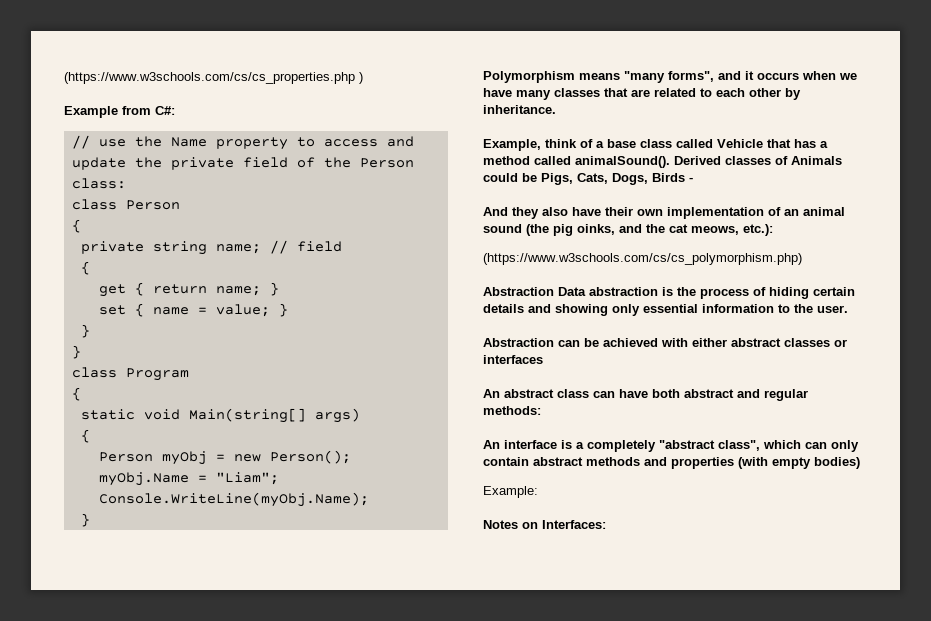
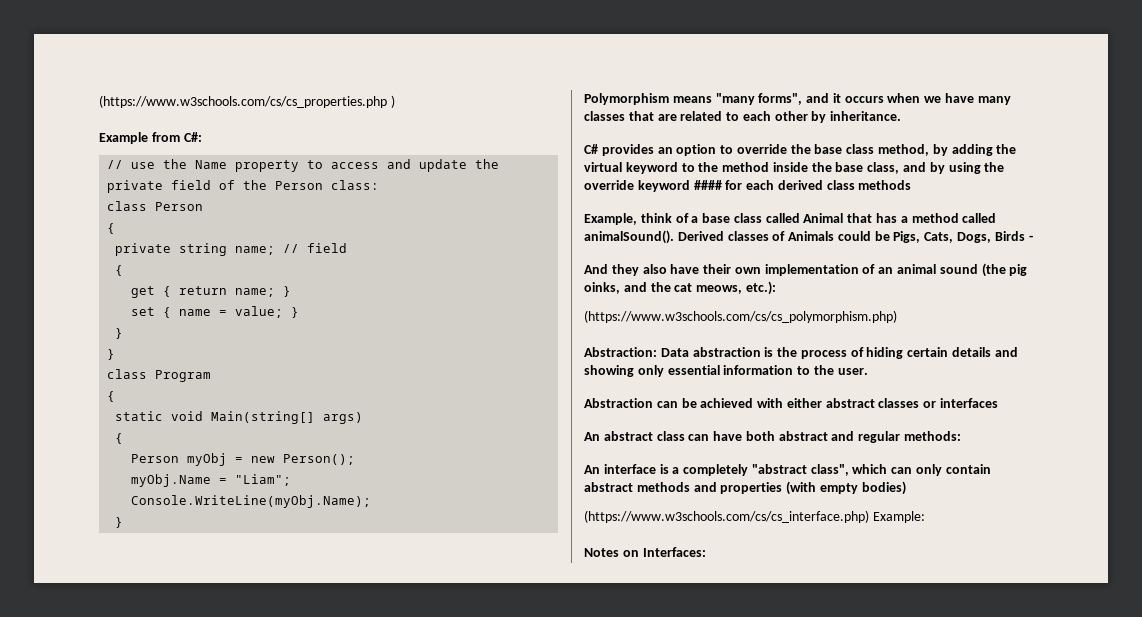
+ C# provides an option to override the base class method, by adding the virtual keyword to the method inside the base class, and by using the override keyword #### for each derived class methods
- Example, think of a base class called Vehicle that has a method called animalSound().
+ Example, think of a base class called Animal that has a method called animalSound().
- Abstraction Data abstraction is the process of hiding certain details and showing only essential information to the user.
+ Abstraction: Data abstraction is the process of hiding certain details and showing only essential information to the user.
- Example:
+ (https://www.w3schools.com/cs/cs_interface.php) Example:

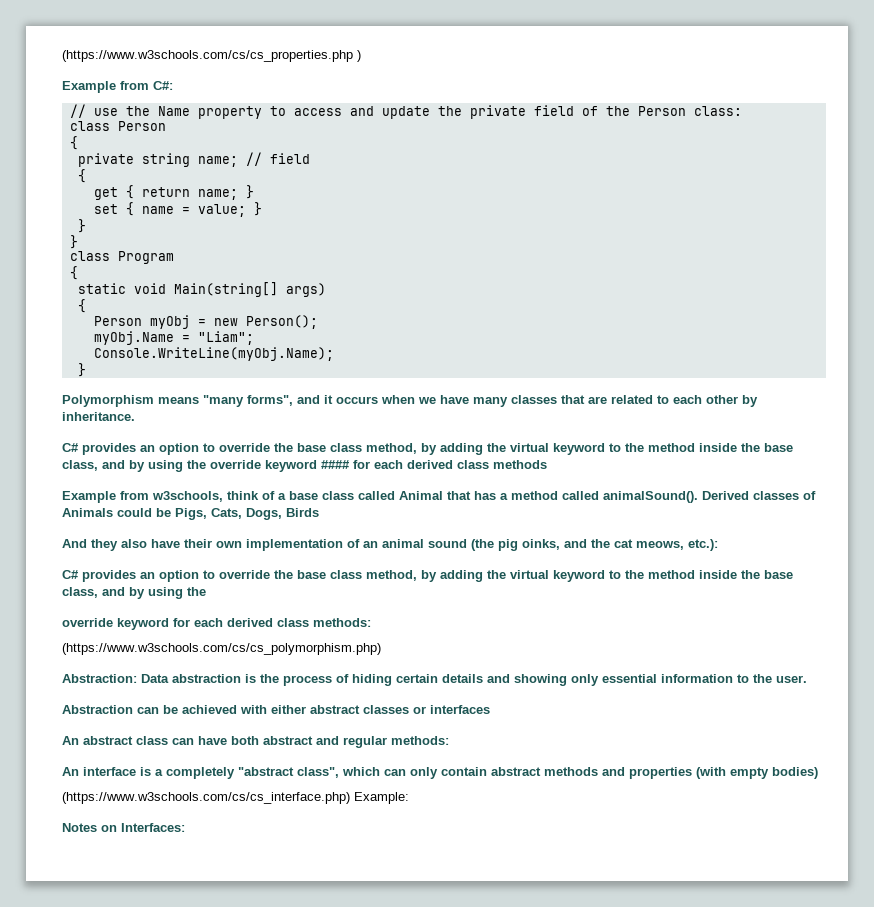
- Example, think of a base class called Animal that has a method called animalSound().
+ Example from w3schools, think of a base class called Animal that has a method called animalSound().
- Derived classes of Animals could be Pigs, Cats, Dogs, Birds -
+ Derived classes of Animals could be Pigs, Cats, Dogs, Birds
  And they also have their own implementation of an animal sound (the pig oinks, and the cat meows, etc.):
+ C# provides an option to override the base class method, by adding the virtual keyword to the method inside the base class, and by using the
+ override keyword for each derived class methods:

